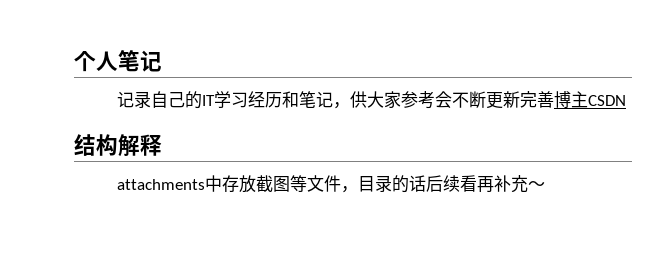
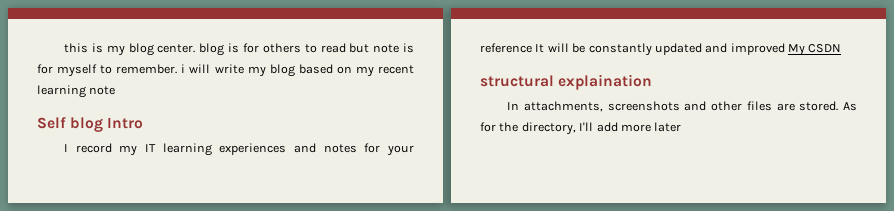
- 个人笔记
- 记录自己的IT学习经历和笔记，供大家参考会不断更新完善博主CSDN
- 结构解释
- attachments中存放截图等文件，目录的话后续看再补充～
+ this is my blog center. blog is for others to read but note is for myself to remember. i will write my blog based on my recent learning note
+ Self blog Intro
+ I record my IT learning experiences and notes for your reference It will be constantly updated and improved My CSDN
+ structural explaination
+ In attachments, screenshots and other files are stored. As for the directory, I'll add more later

